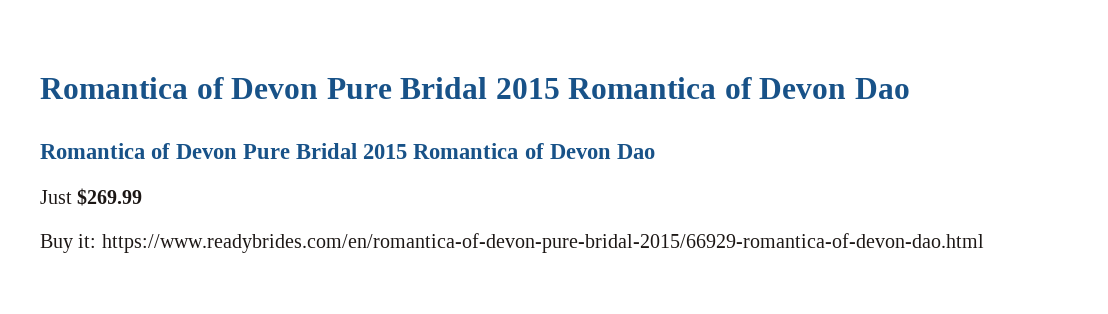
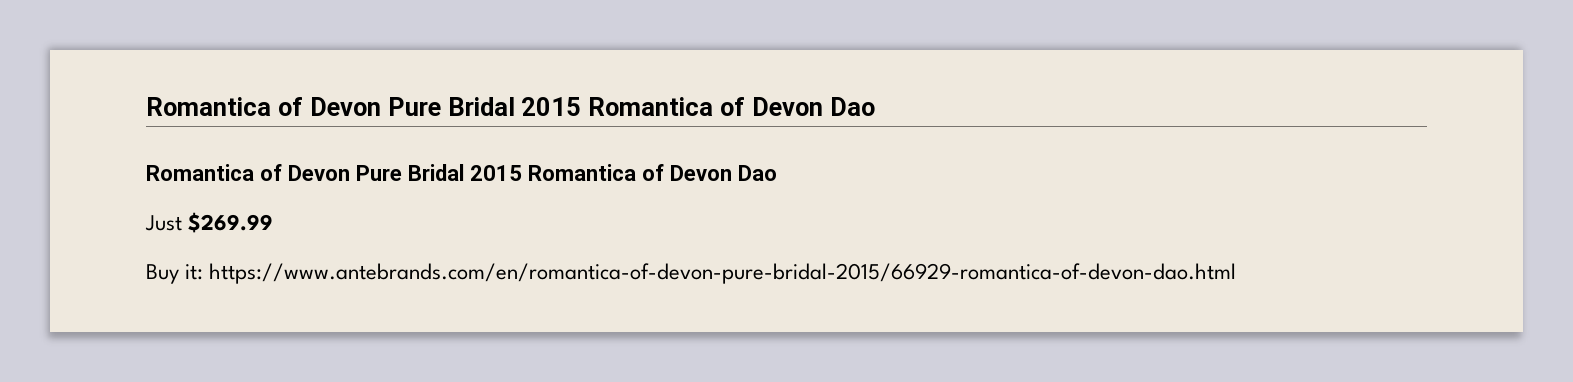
- Buy it: https://www.readybrides.com/en/romantica-of-devon-pure-bridal-2015/66929-romantica-of-devon-dao.html
+ Buy it: https://www.antebrands.com/en/romantica-of-devon-pure-bridal-2015/66929-romantica-of-devon-dao.html

